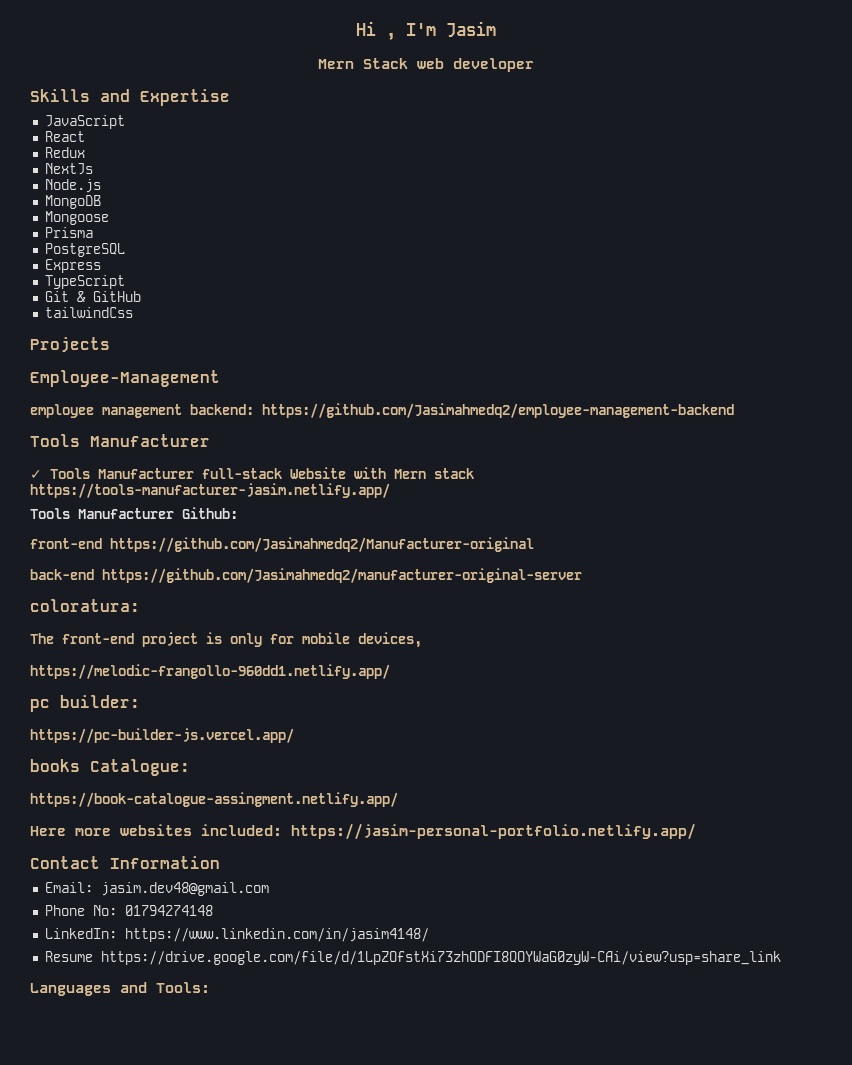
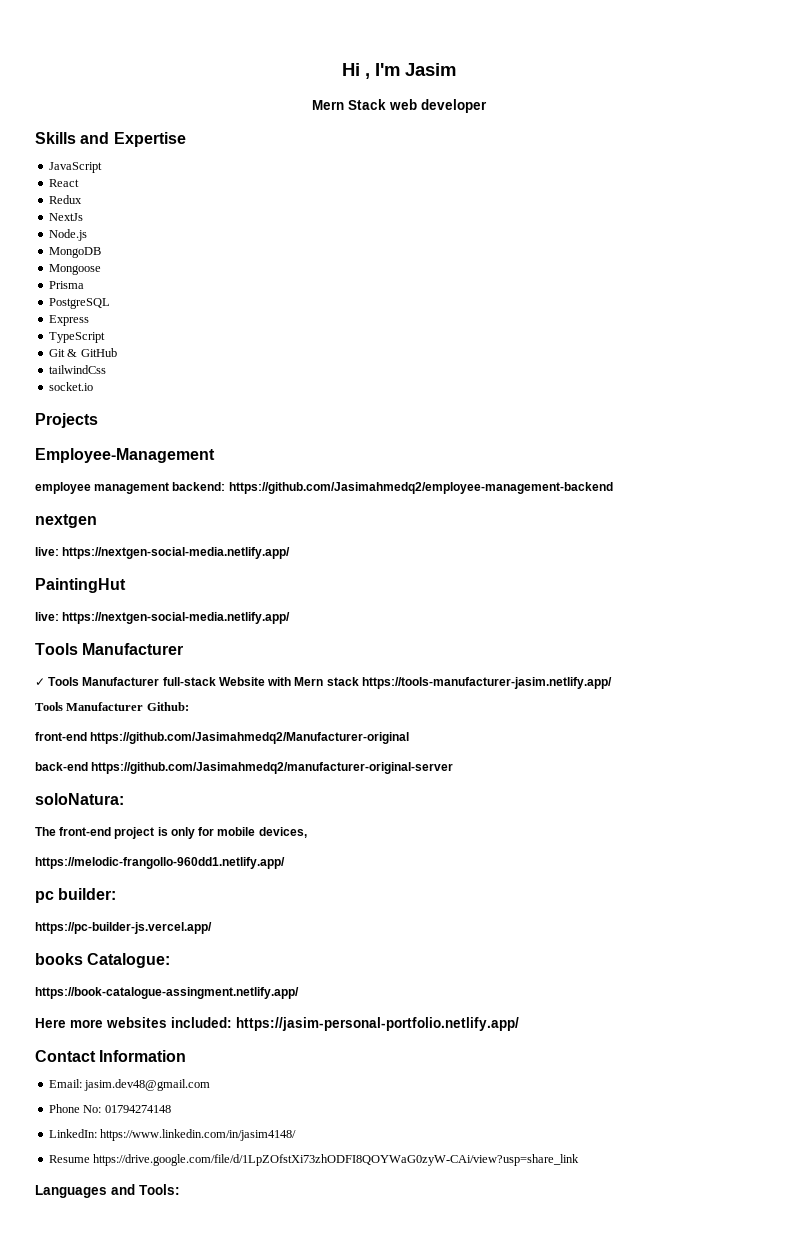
+ socket.io
+ nextgen
+ live: https://nextgen-social-media.netlify.app/
+ PaintingHut
+ live: https://nextgen-social-media.netlify.app/
- coloratura:
+ soloNatura:

